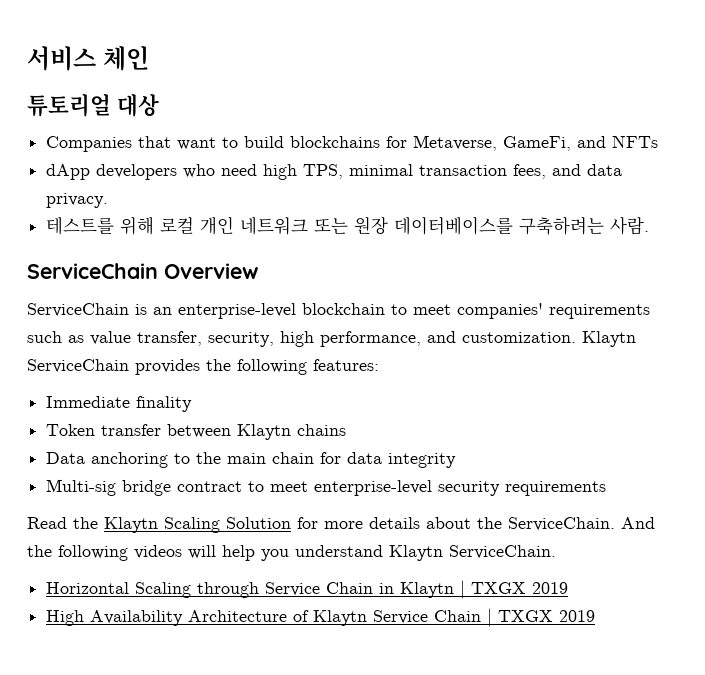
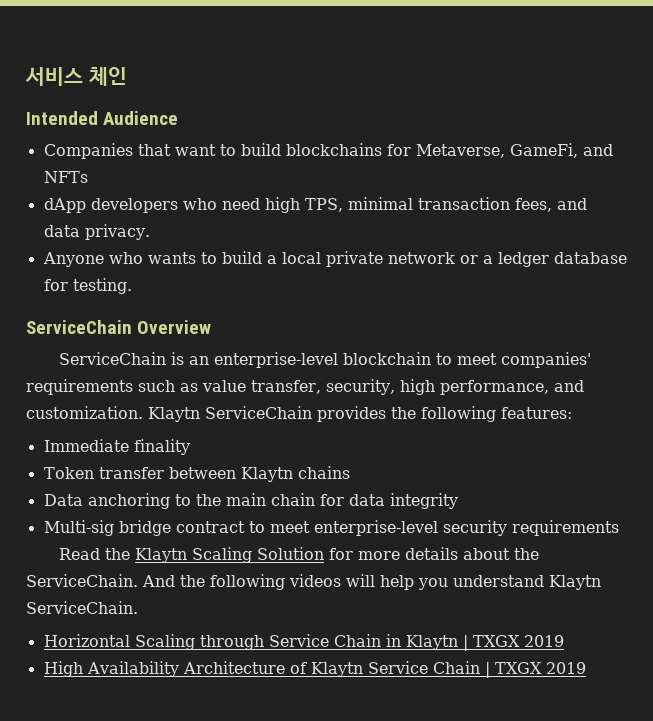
- 튜토리얼 대상
+ Intended Audience
- 테스트를 위해 로컬 개인 네트워크 또는 원장 데이터베이스를 구축하려는 사람.
+ Anyone who wants to build a local private network or a ledger database for testing.

